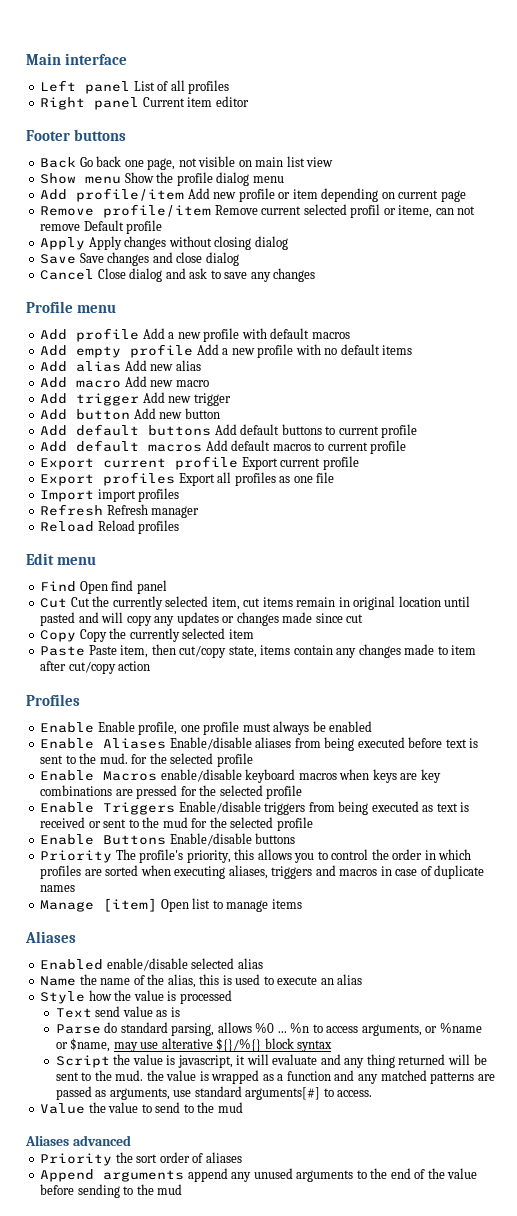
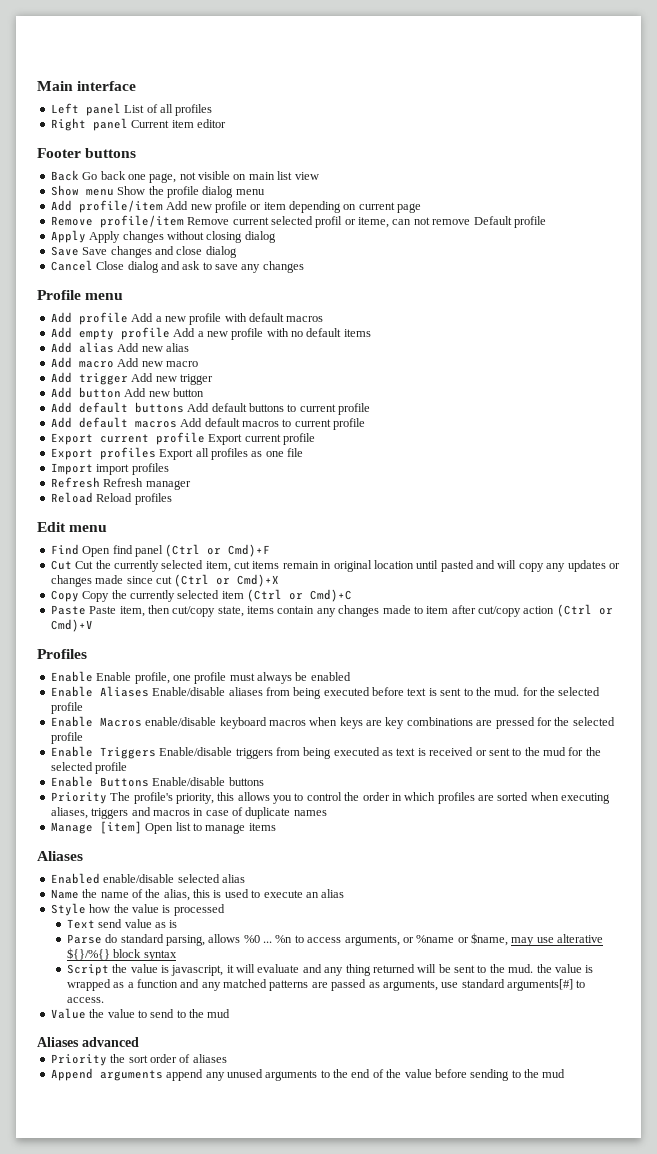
- Find Open find panel
+ Find Open find panel (Ctrl or Cmd)+F
- Cut Cut the currently selected item, cut items remain in original location until pasted and will copy any updates or changes made since cut
+ Cut Cut the currently selected item, cut items remain in original location until pasted and will copy any updates or changes made since cut (Ctrl or Cmd)+X
- Copy Copy the currently selected item
+ Copy Copy the currently selected item (Ctrl or Cmd)+C
- Paste Paste item, then cut/copy state, items contain any changes made to item after cut/copy action
+ Paste Paste item, then cut/copy state, items contain any changes made to item after cut/copy action (Ctrl or Cmd)+V

